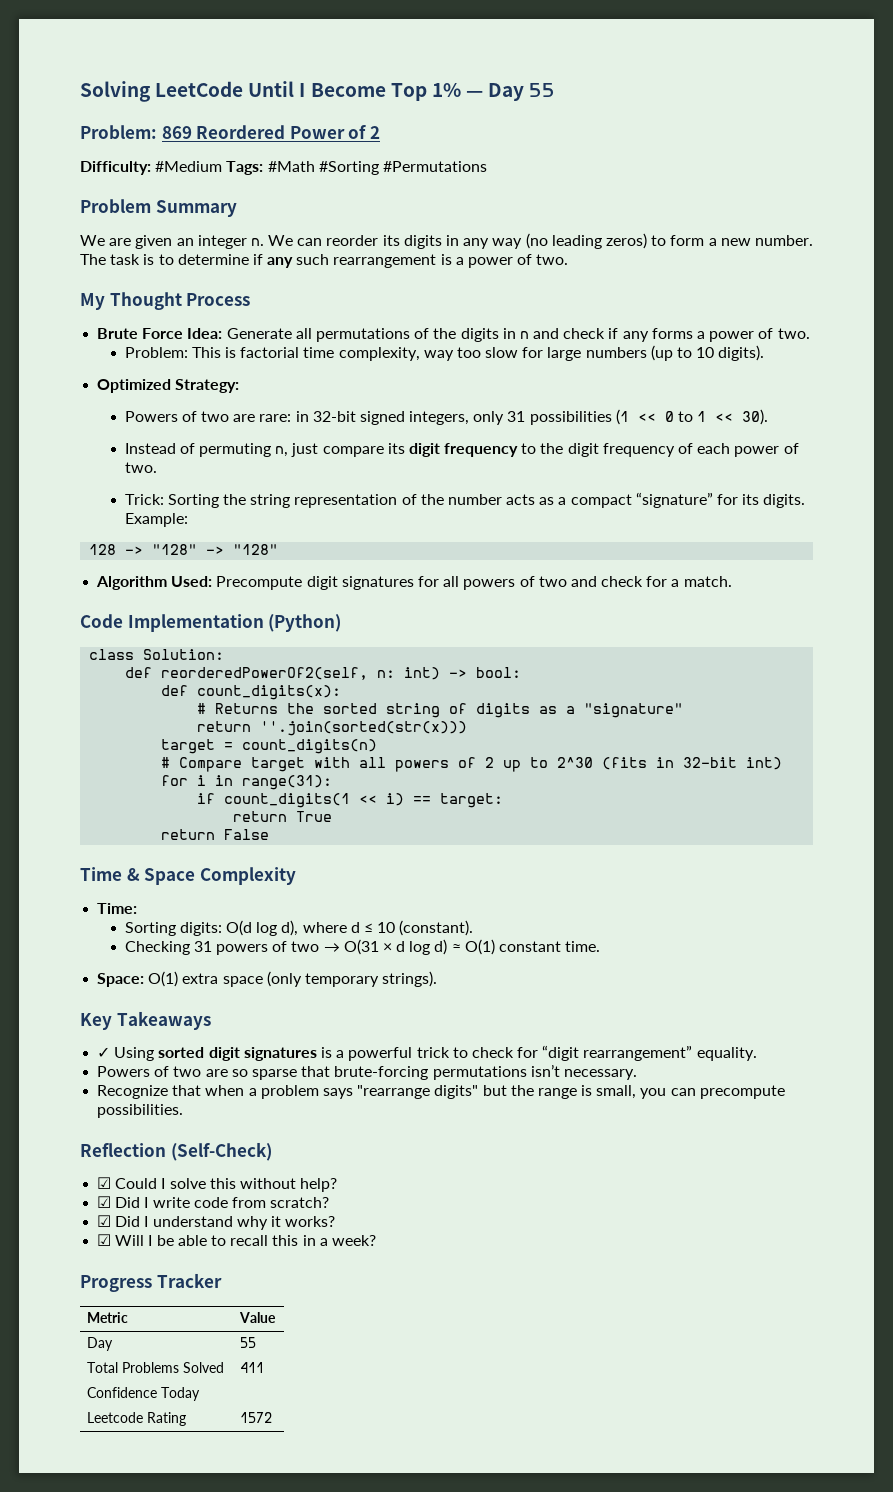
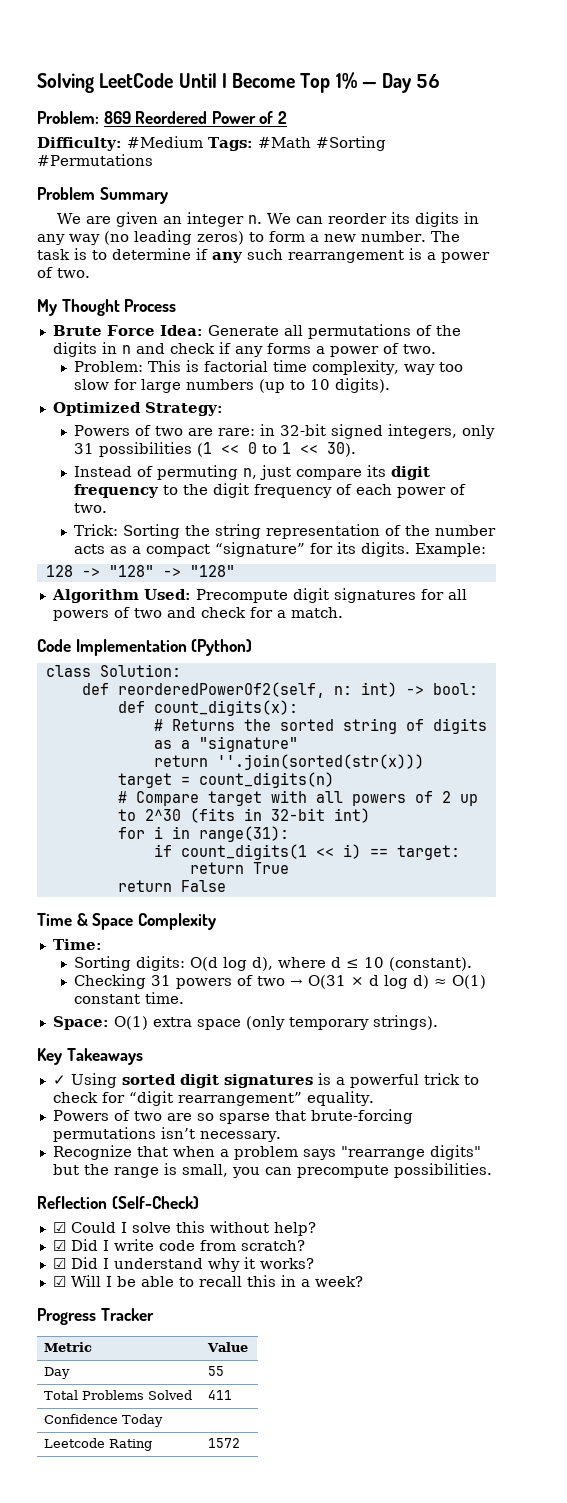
- Solving LeetCode Until I Become Top 1% — Day 55
+ Solving LeetCode Until I Become Top 1% — Day 56

